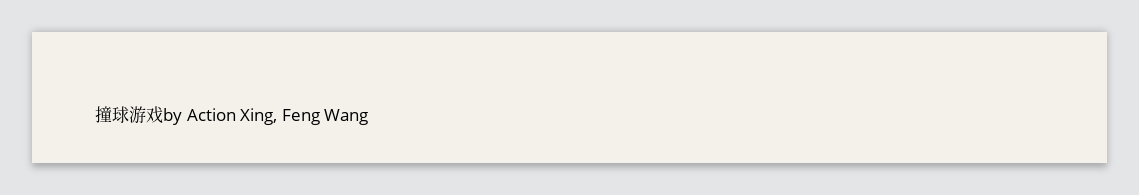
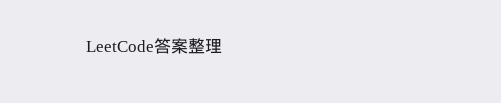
- 撞球游戏by Action Xing, Feng Wang
+ LeetCode答案整理

